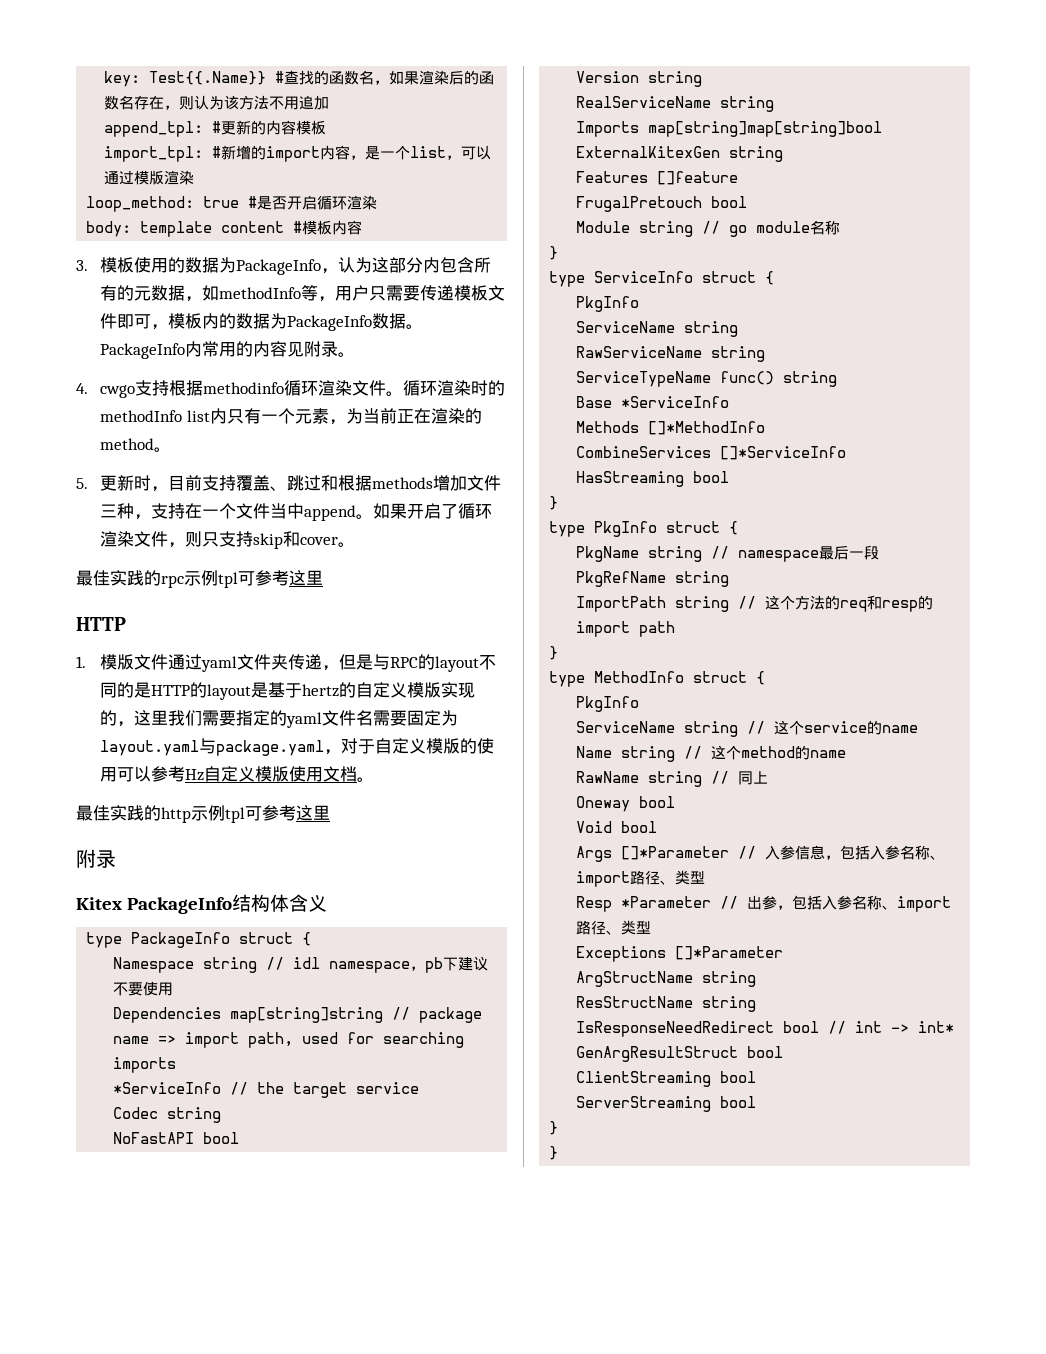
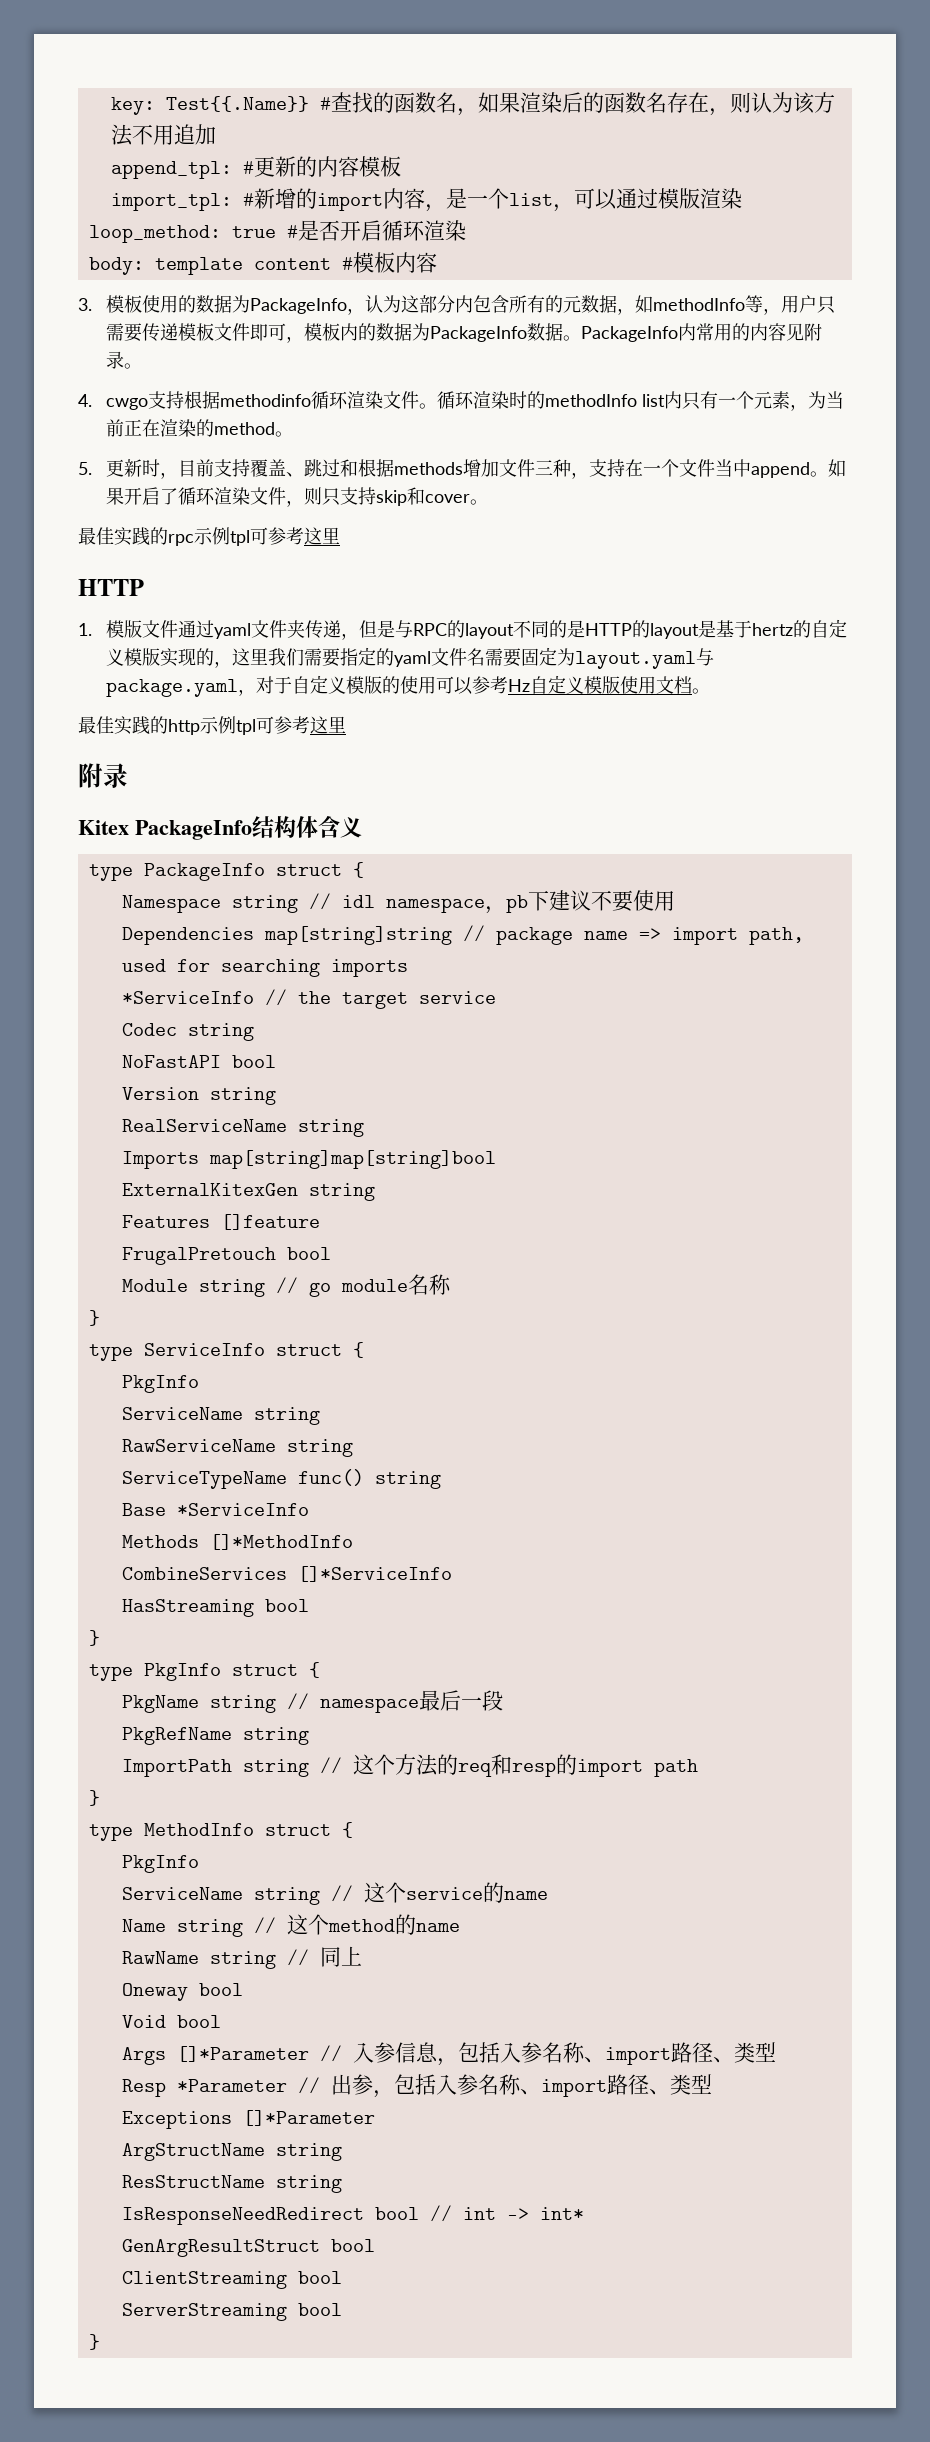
  ServerStreaming bool
- }

